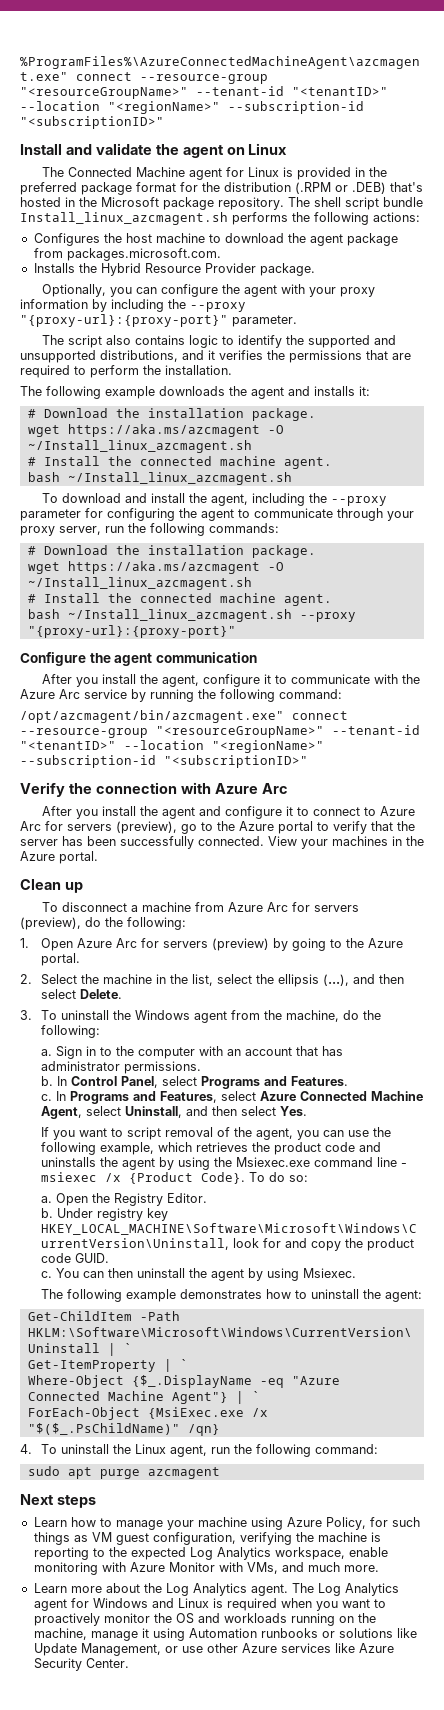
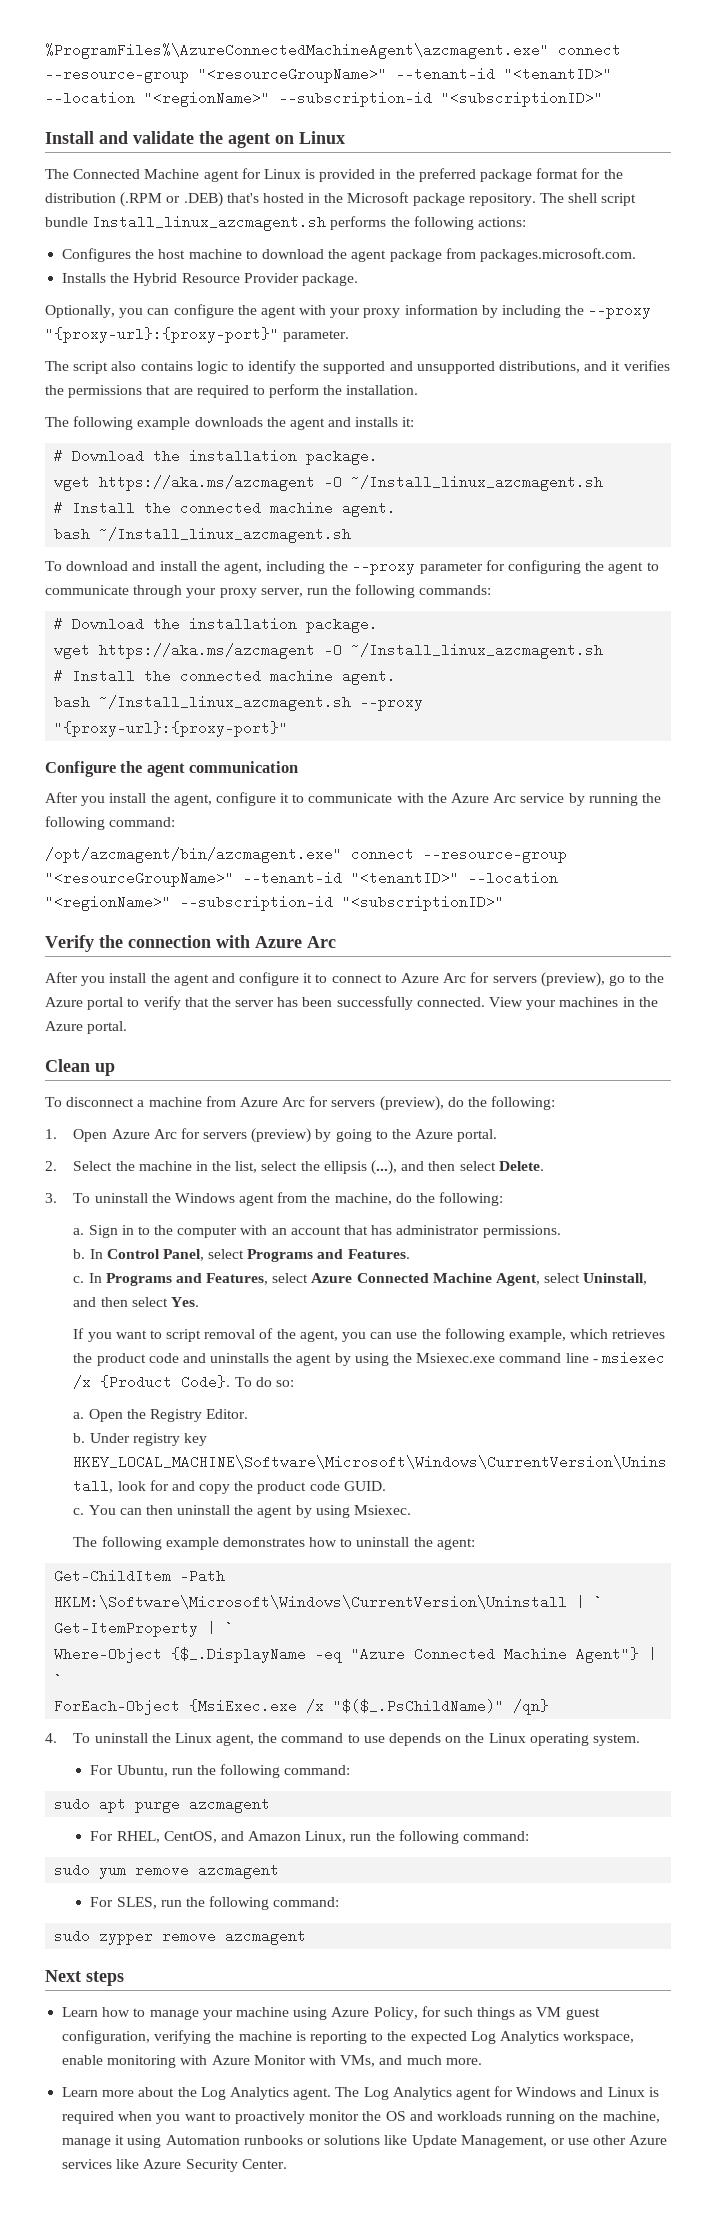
- 4. To uninstall the Linux agent, run the following command:
+ 4. To uninstall the Linux agent, the command to use depends on the Linux operating system.
+ For Ubuntu, run the following command:
+ For RHEL, CentOS, and Amazon Linux, run the following command:
+ sudo yum remove azcmagent
+ For SLES, run the following command:
+ sudo zypper remove azcmagent

